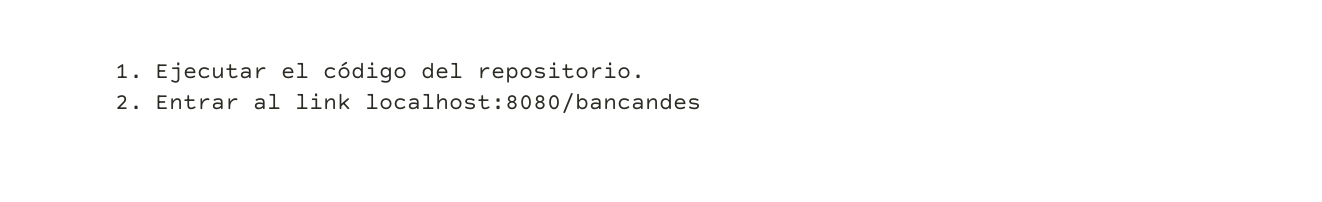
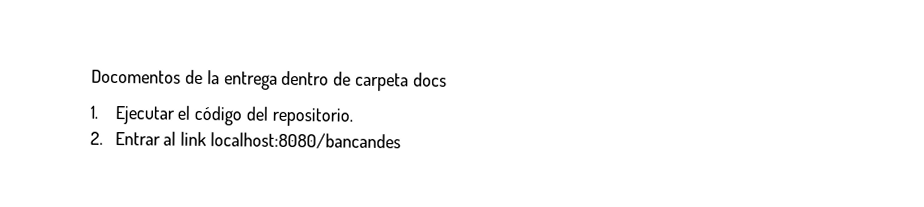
+ Docomentos de la entrega dentro de carpeta docs

